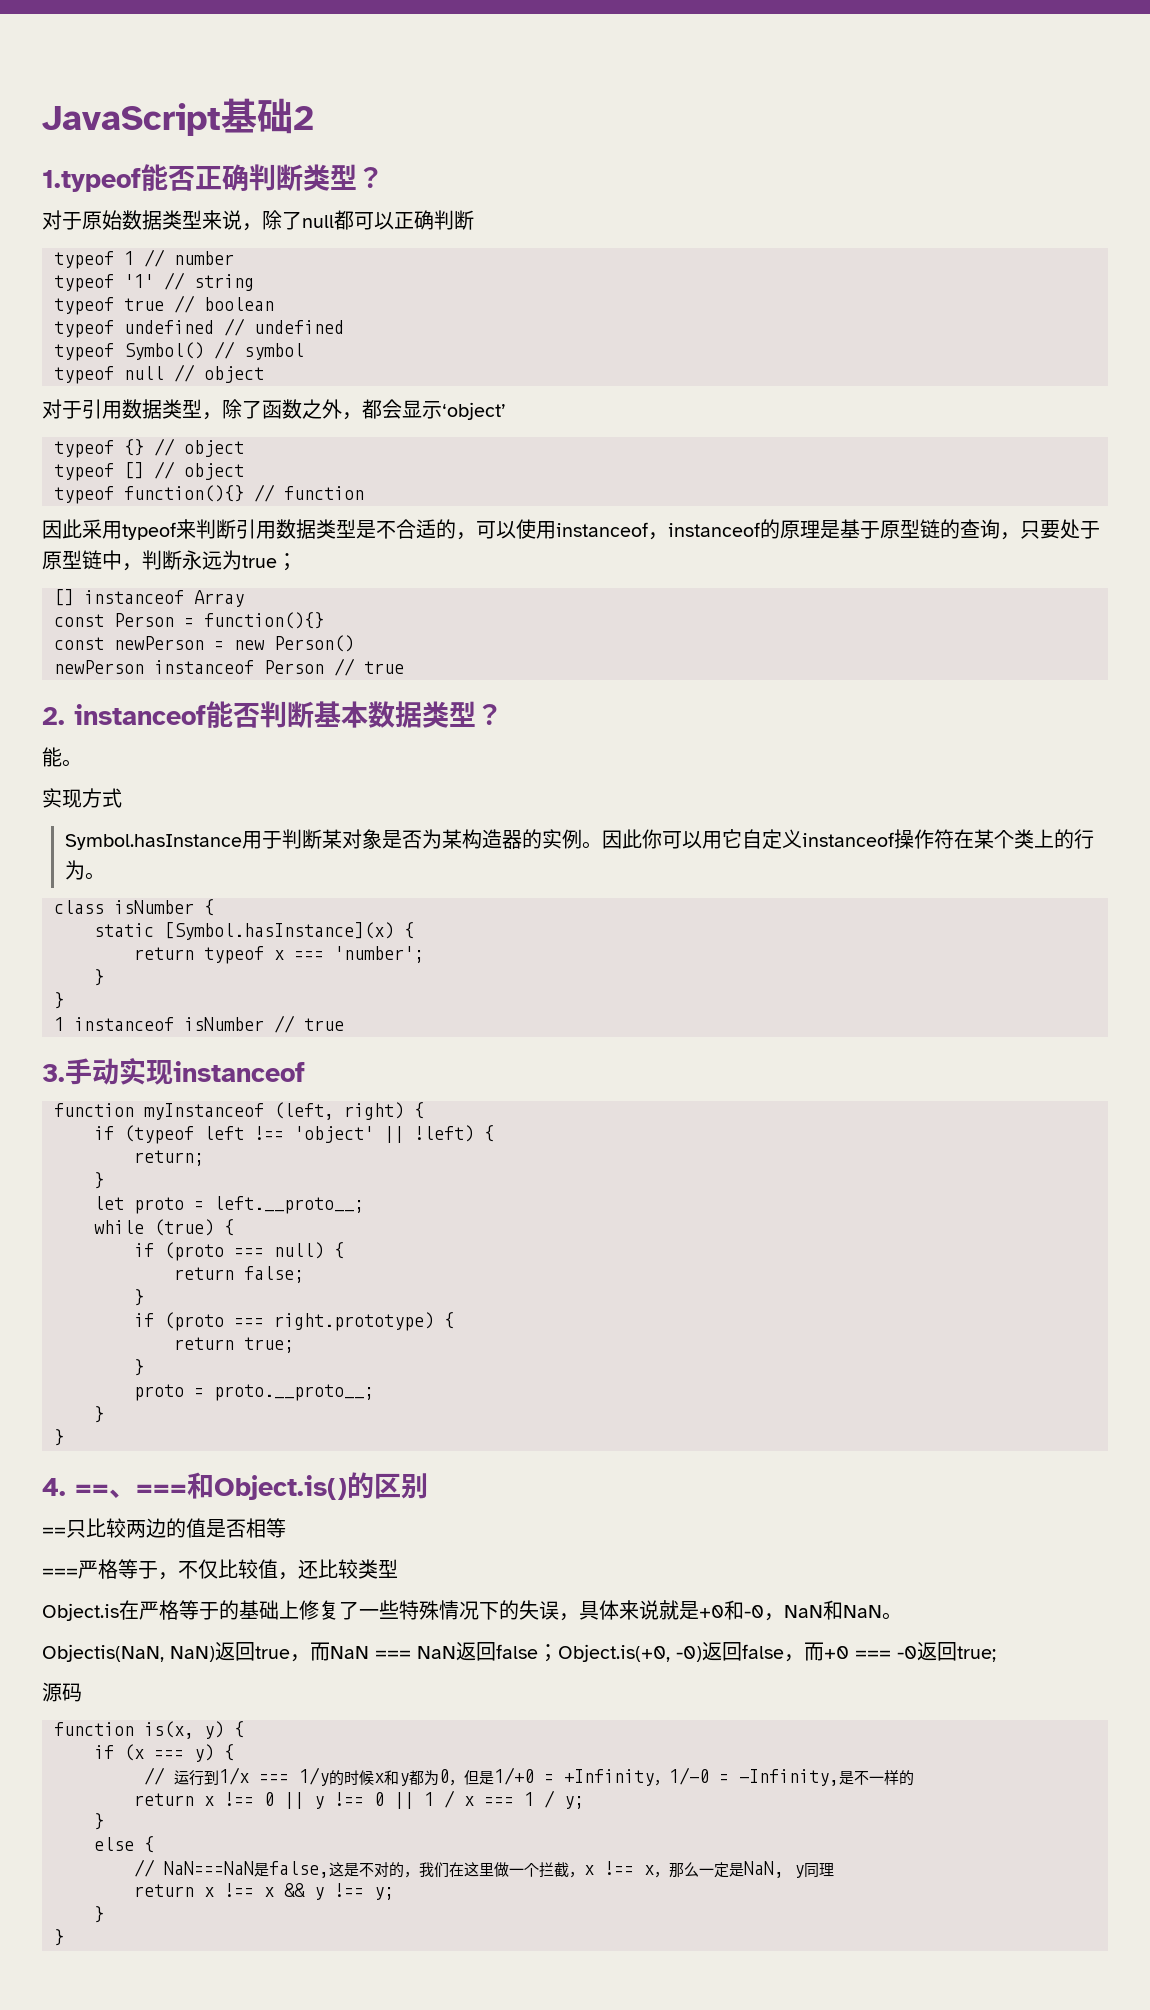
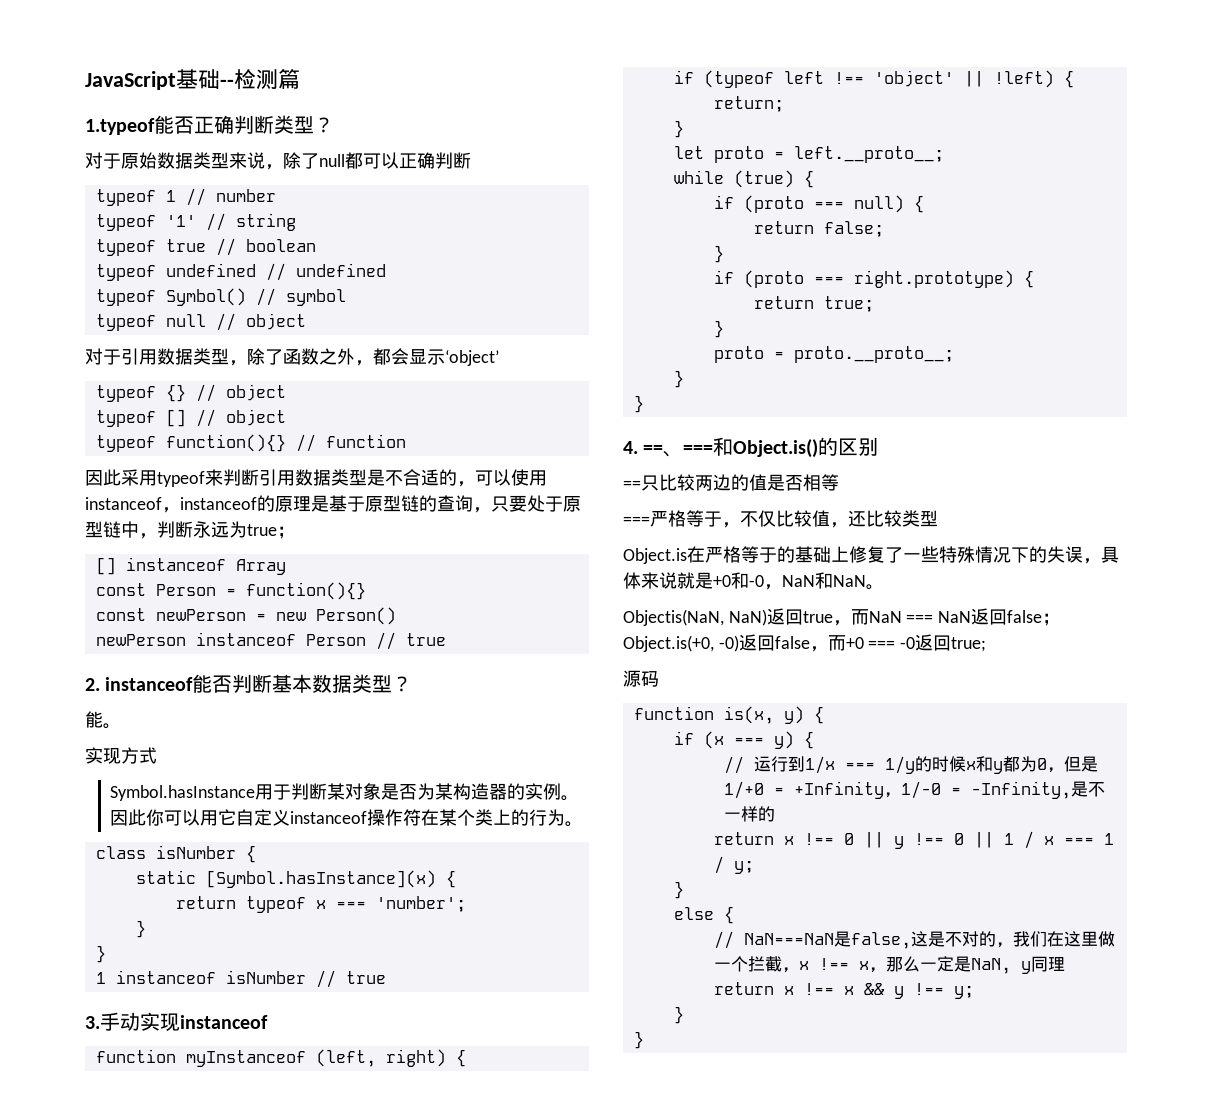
- JavaScript基础2
+ JavaScript基础--检测篇

